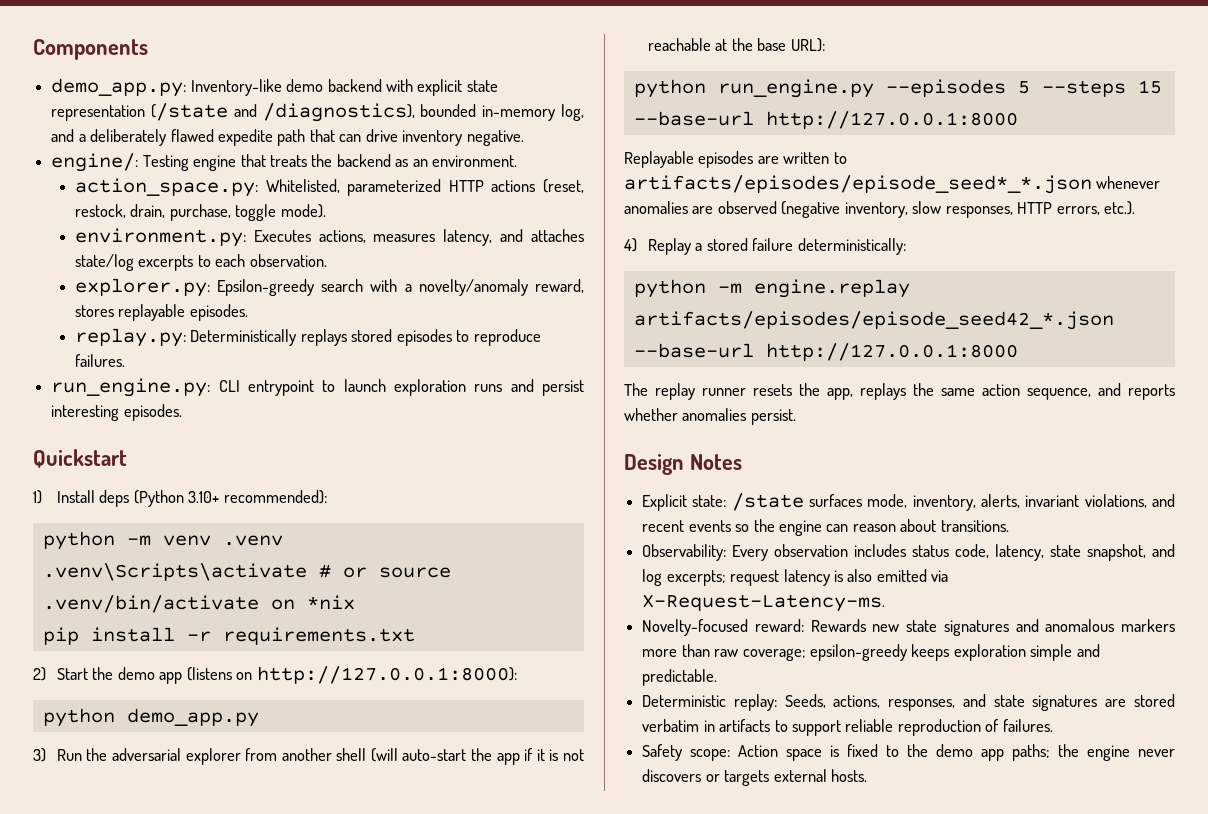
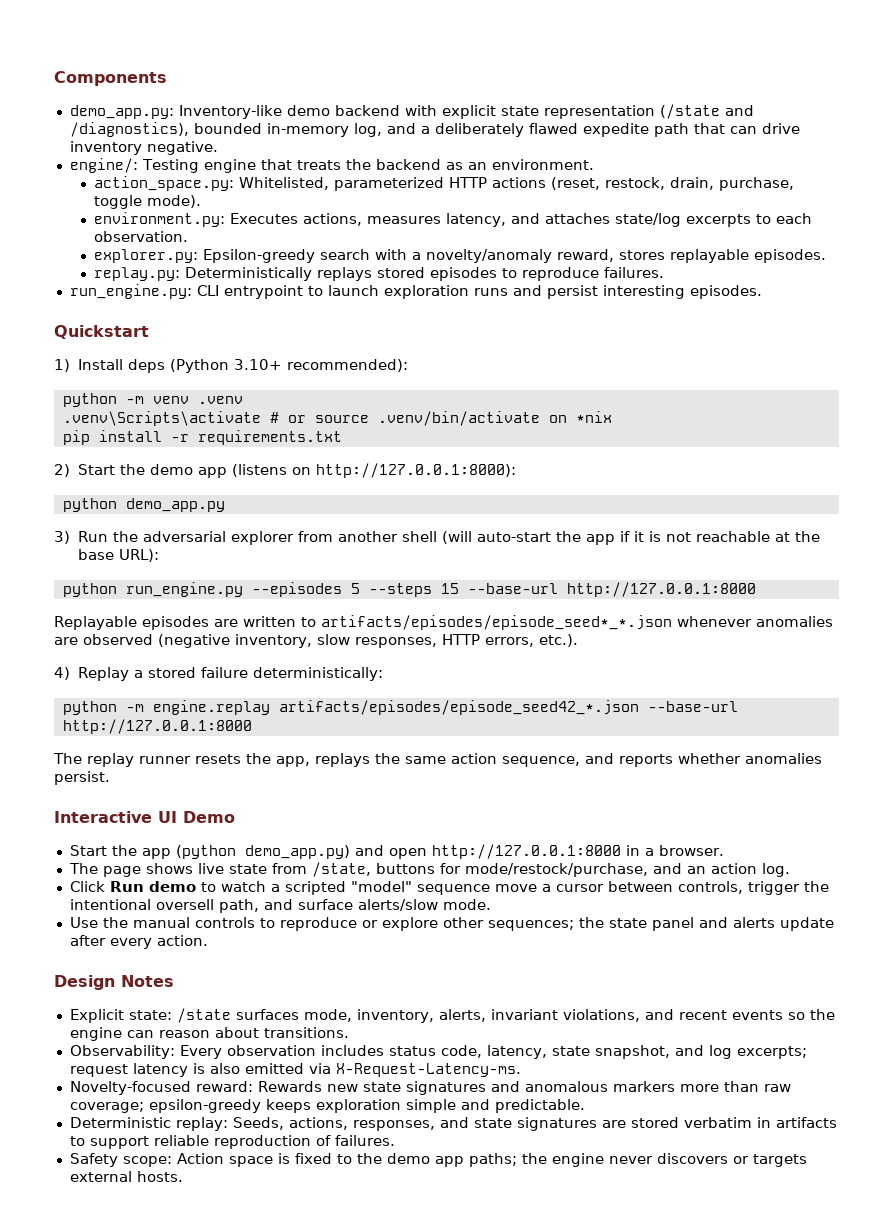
+ Interactive UI Demo
+ Start the app (python demo_app.py) and open http://127.0.0.1:8000 in a browser.
+ The page shows live state from /state, buttons for mode/restock/purchase, and an action log.
+ Click Run demo to watch a scripted "model" sequence move a cursor between controls, trigger the intentional oversell path, and surface alerts/slow mode.
+ Use the manual controls to reproduce or explore other sequences; the state panel and alerts update after every action.

